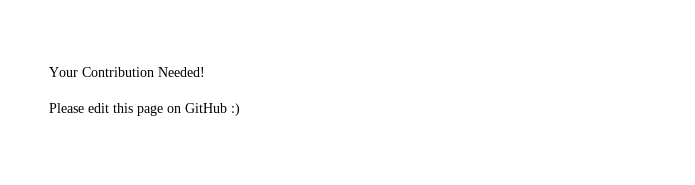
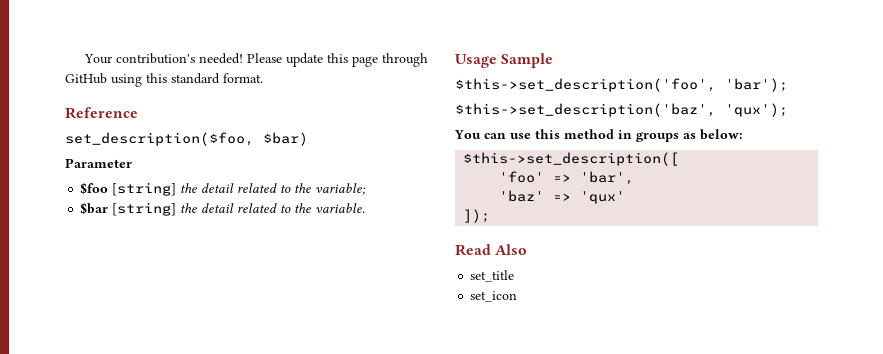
- Your Contribution Needed!
- Please edit this page on GitHub :)
+ Your contribution's needed! Please update this page through GitHub using this standard format.
+ Reference
+ set_description($foo, $bar)
+ Parameter
+ $foo [string] the detail related to the variable;
+ $bar [string] the detail related to the variable.
+ Usage Sample
+ $this->set_description('foo', 'bar');
+ $this->set_description('baz', 'qux');
+ You can use this method in groups as below:
+ $this->set_description([
+ 'foo' => 'bar',
+ 'baz' => 'qux'
+ ]);
+ Read Also
+ set_title
+ set_icon

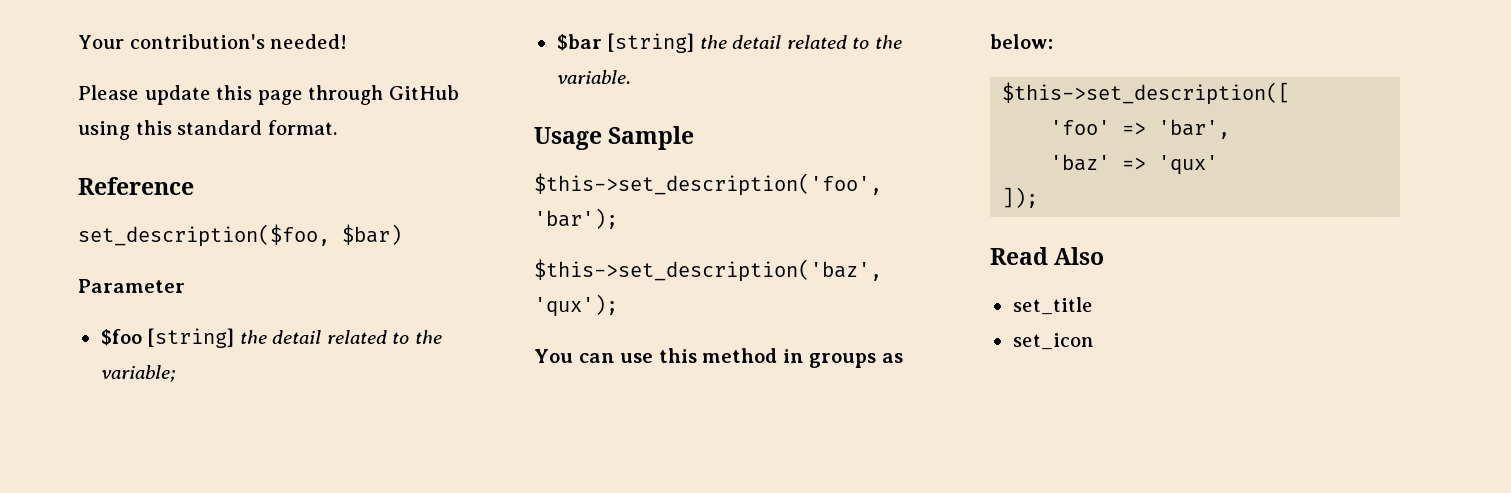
- Your contribution's needed! Please update this page through GitHub using this standard format.
+ Your contribution's needed!
+ Please update this page through GitHub using this standard format.

